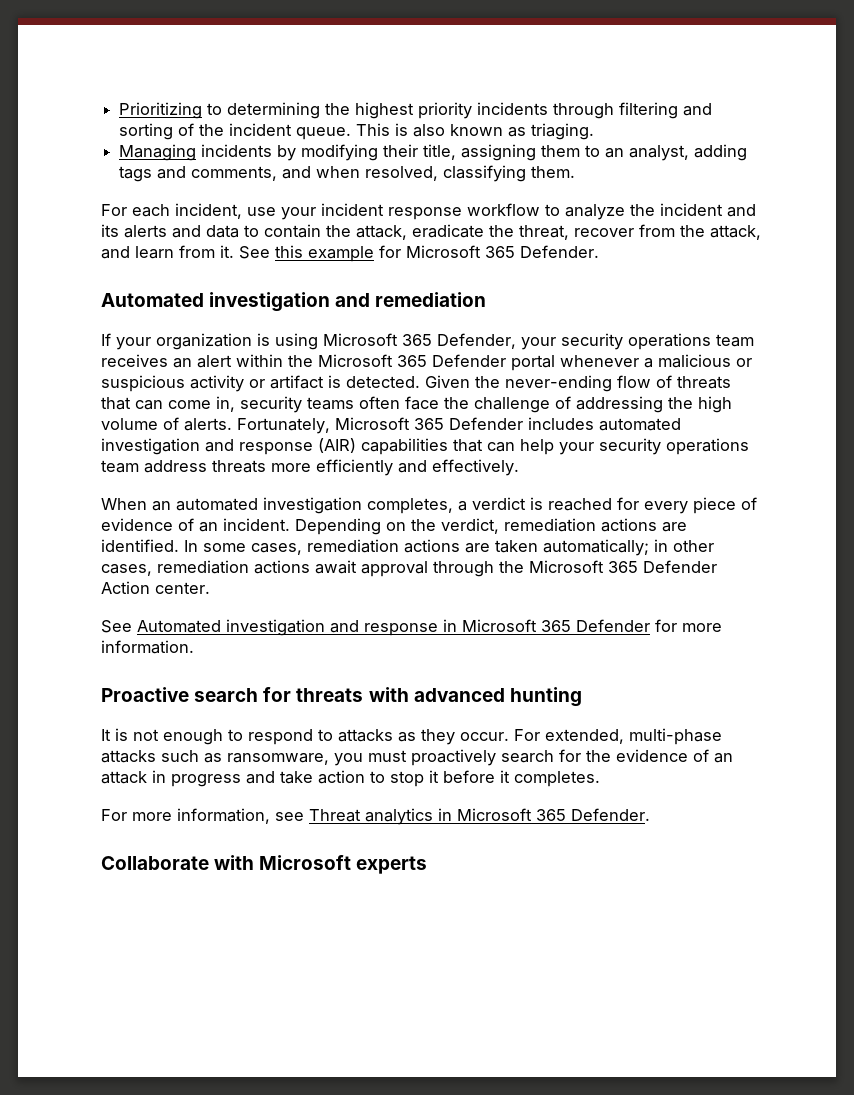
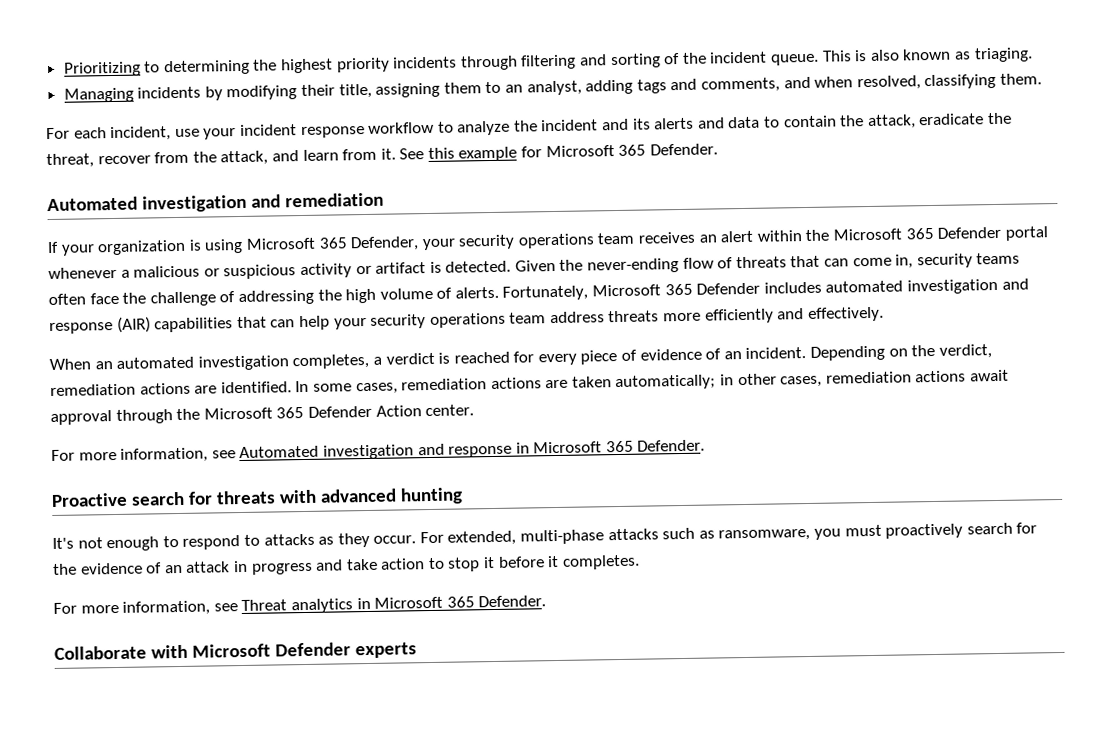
- See Automated investigation and response in Microsoft 365 Defender for more information.
+ For more information, see Automated investigation and response in Microsoft 365 Defender.
- It is not enough to respond to attacks as they occur.
+ It's not enough to respond to attacks as they occur.
- Collaborate with Microsoft experts
+ Collaborate with Microsoft Defender experts

